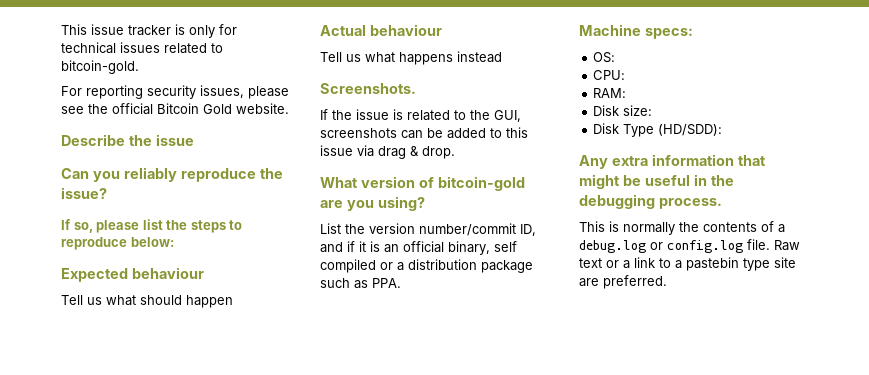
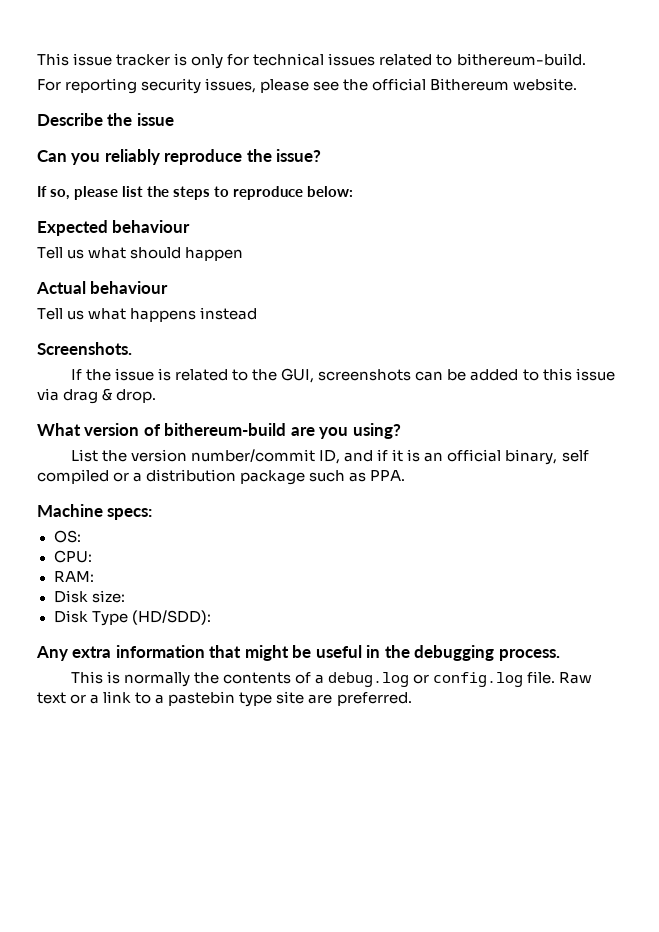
- This issue tracker is only for technical issues related to bitcoin-gold.
+ This issue tracker is only for technical issues related to bithereum-build.
- For reporting security issues, please see the official Bitcoin Gold website.
+ For reporting security issues, please see the official Bithereum website.
- What version of bitcoin-gold are you using?
+ What version of bithereum-build are you using?

